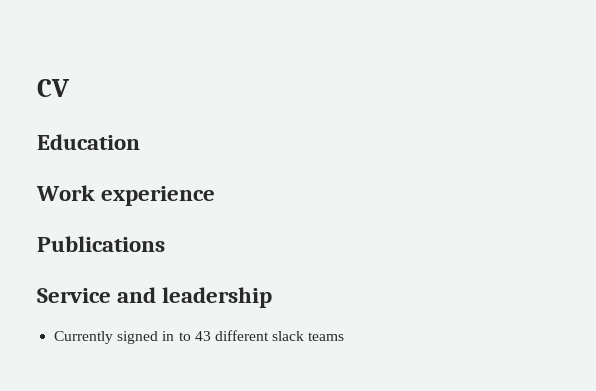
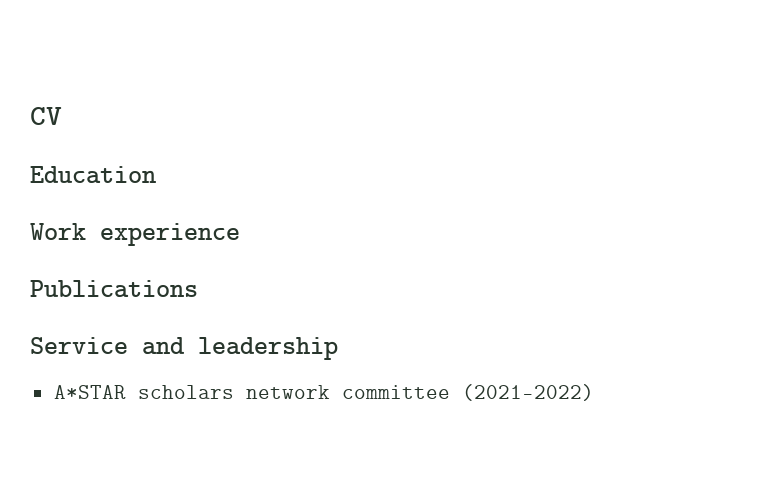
- Currently signed in to 43 different slack teams
+ A*STAR scholars network committee (2021-2022)

